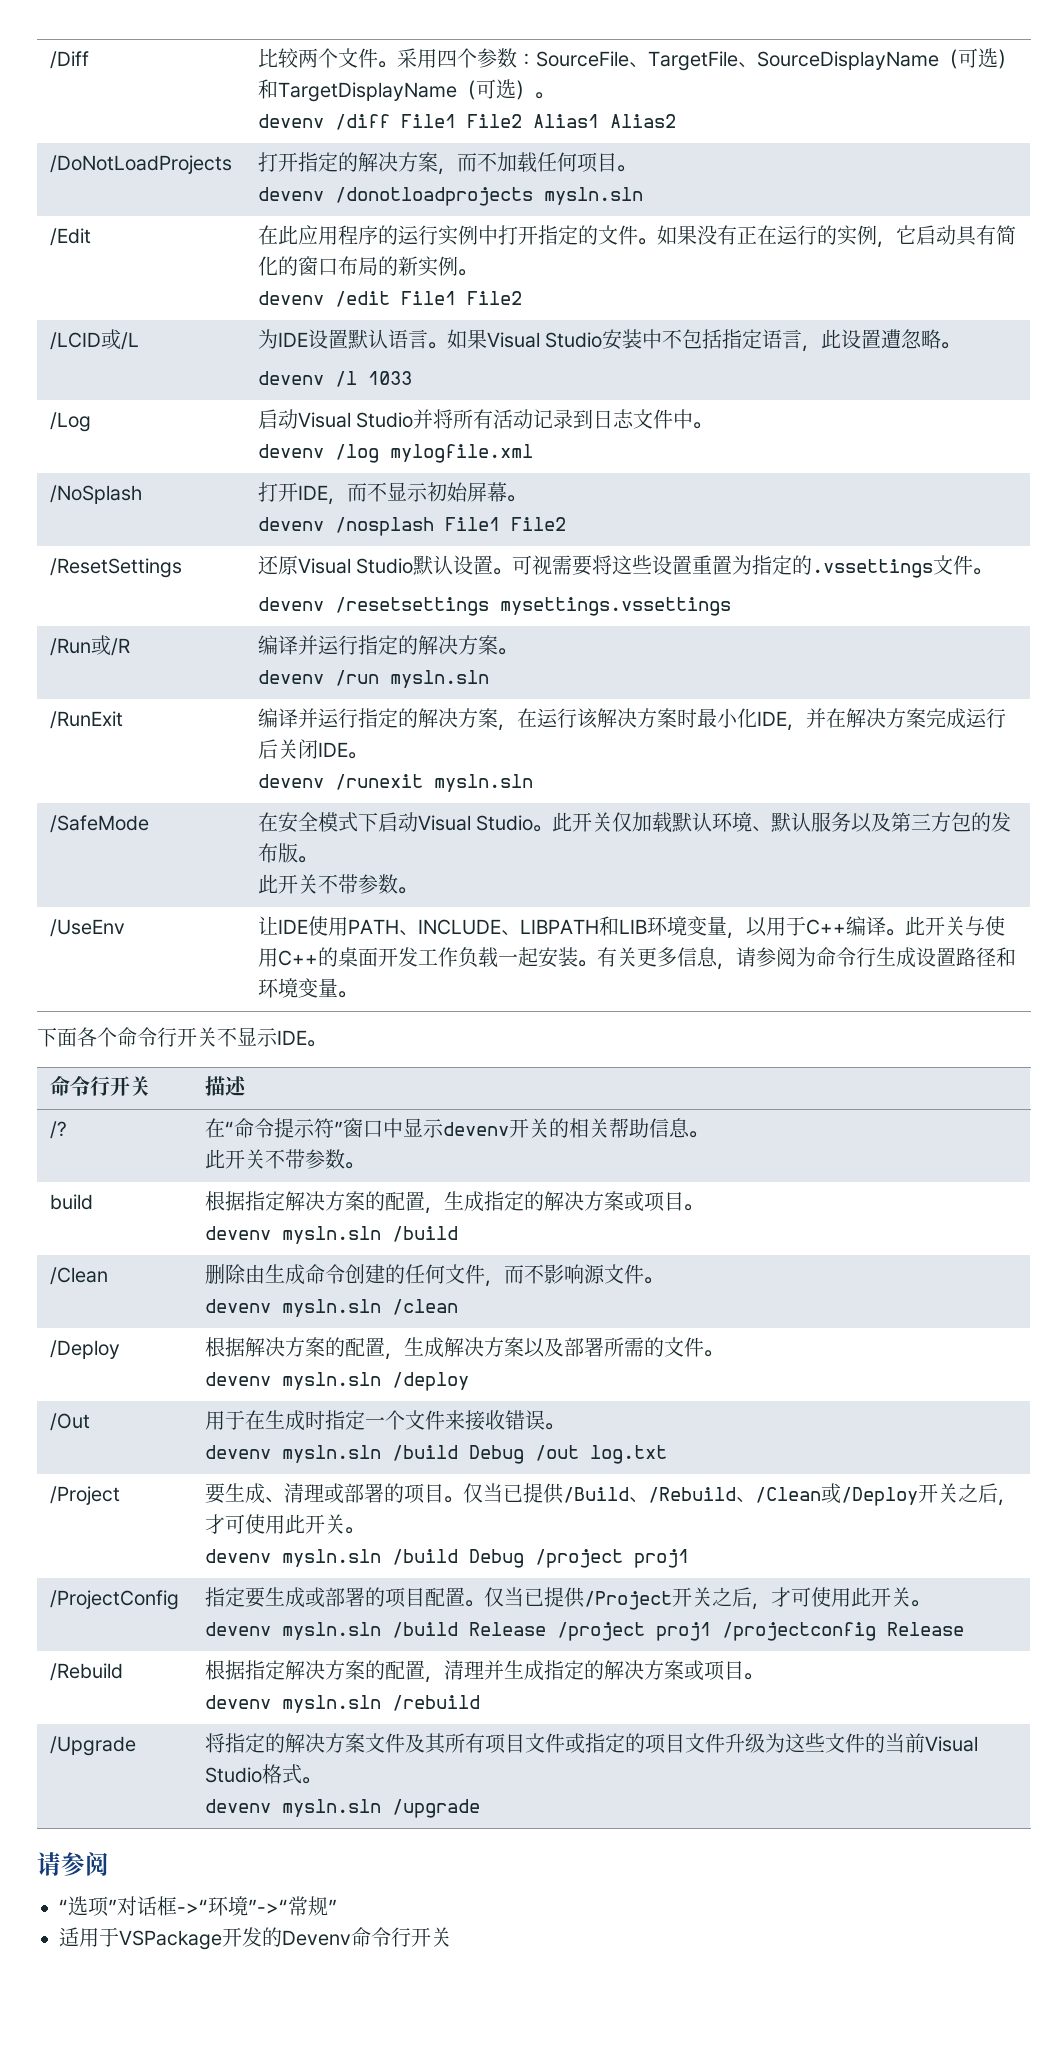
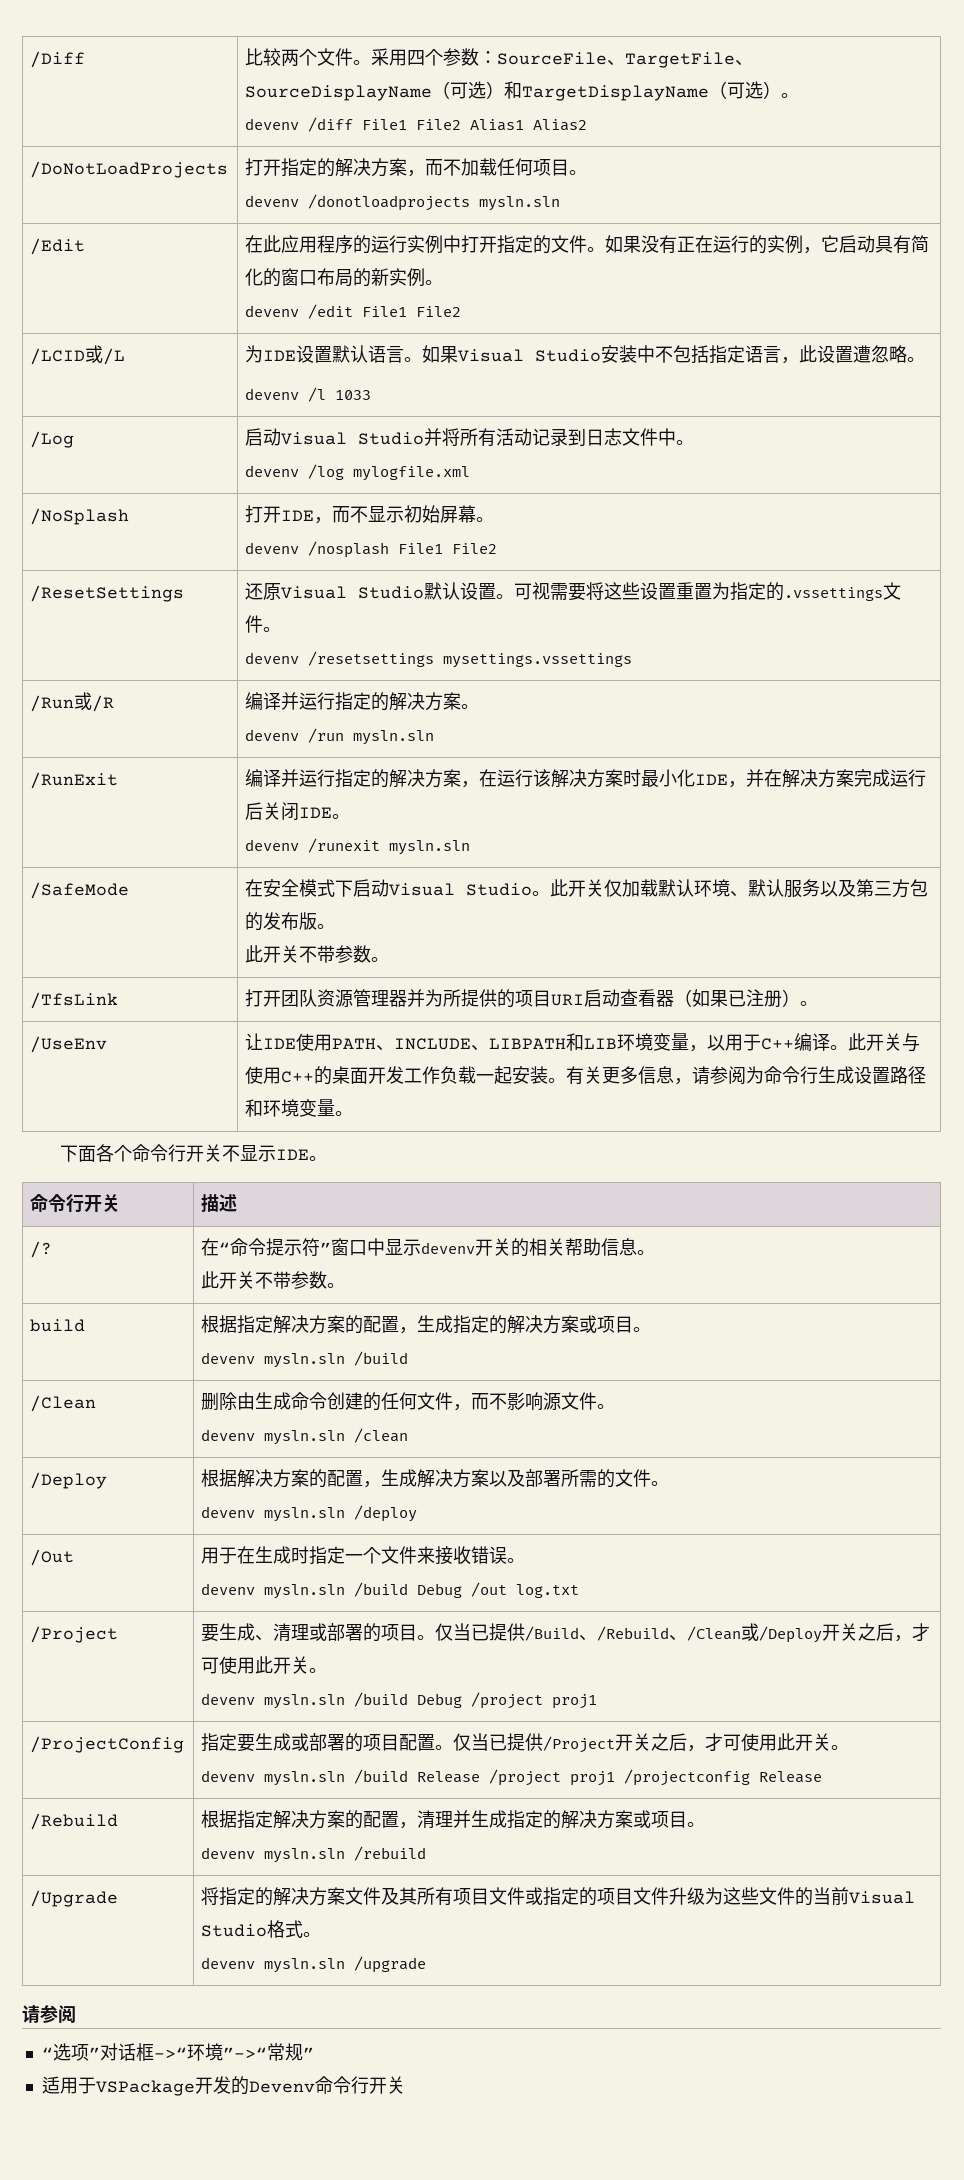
+ /TfsLink | 打开团队资源管理器并为所提供的项目URI启动查看器（如果已注册）。

